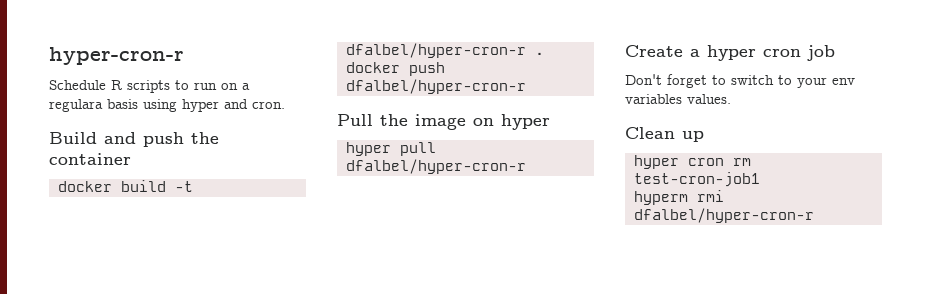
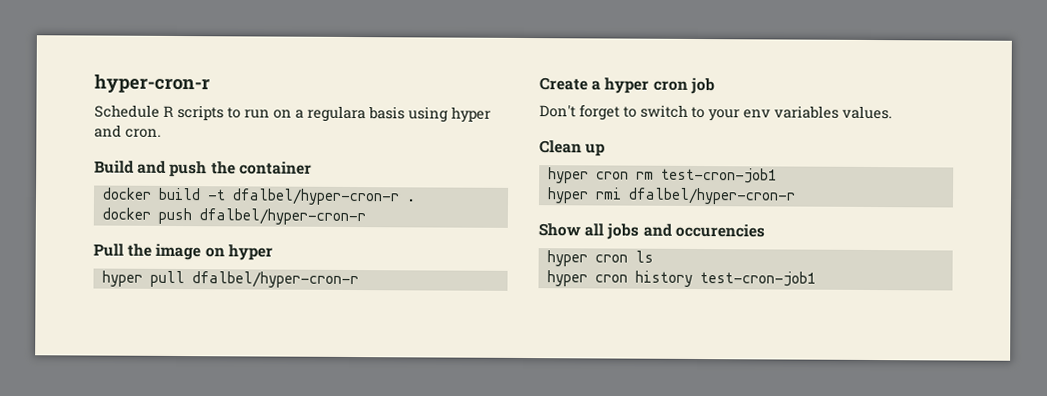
- hyperm rmi dfalbel/hyper-cron-r
+ hyper rmi dfalbel/hyper-cron-r
+ Show all jobs and occurencies
+ hyper cron ls
+ hyper cron history test-cron-job1

